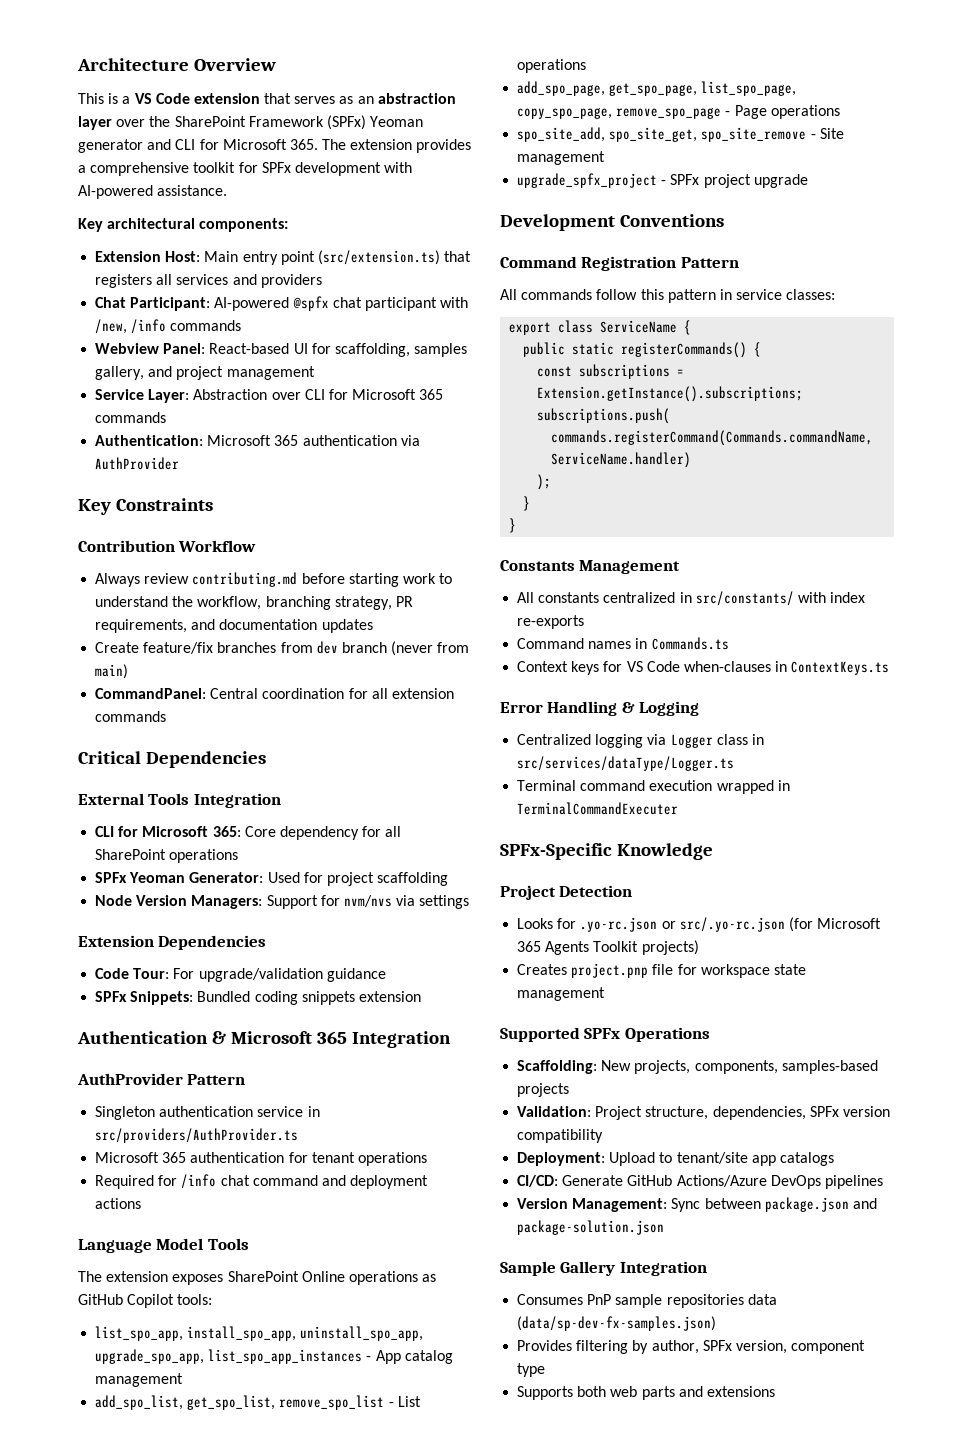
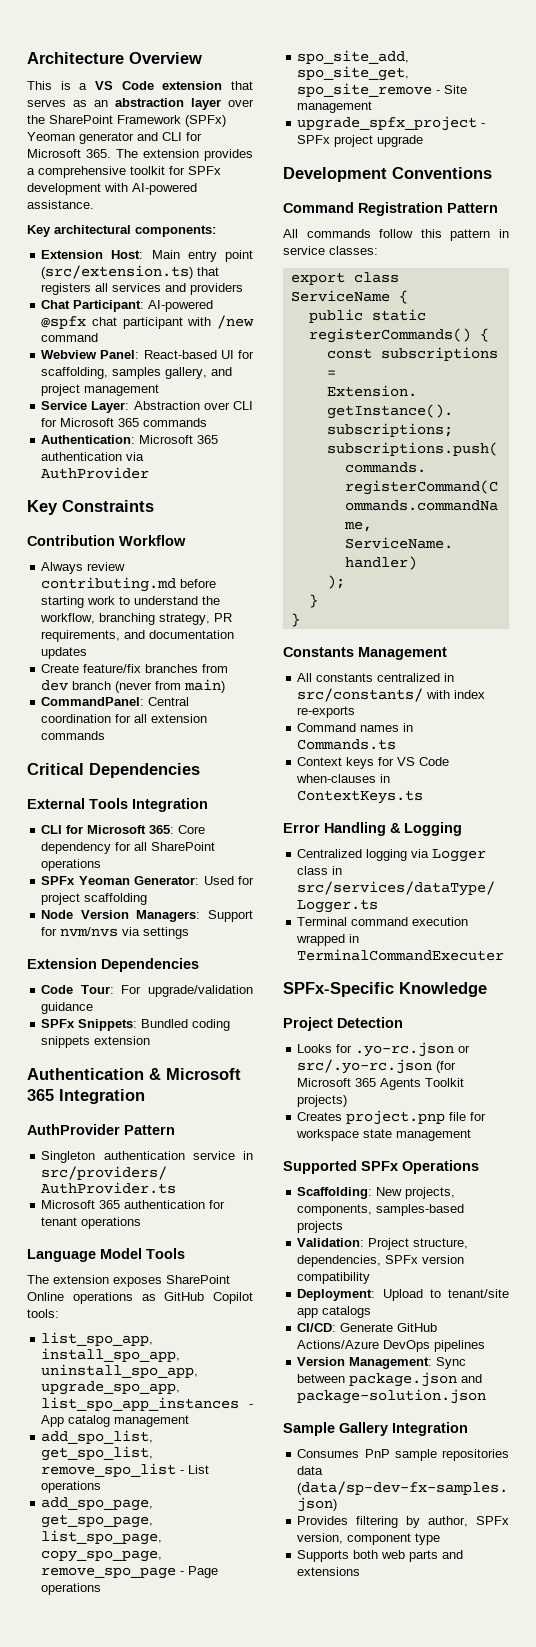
- Chat Participant: AI-powered @spfx chat participant with /new, /info commands
+ Chat Participant: AI-powered @spfx chat participant with /new command
- Required for /info chat command and deployment actions

